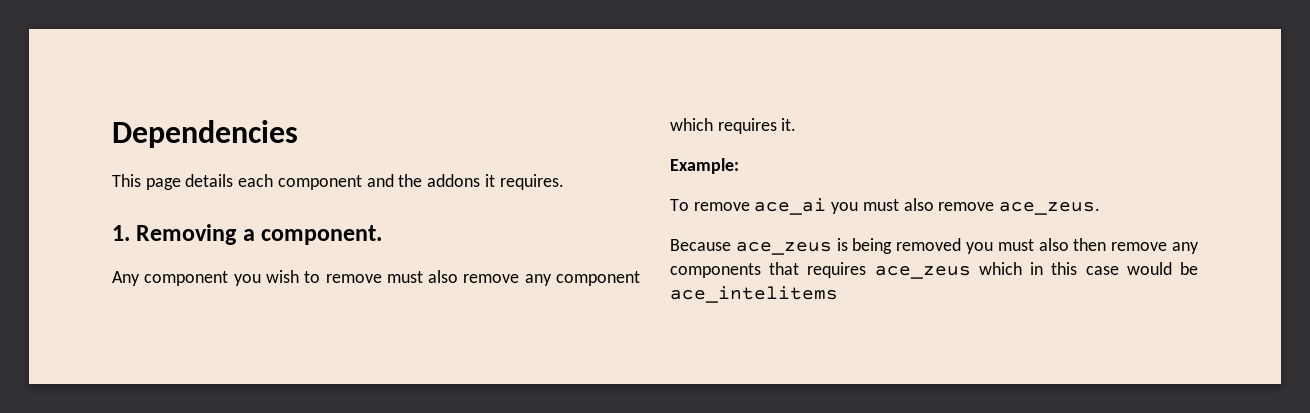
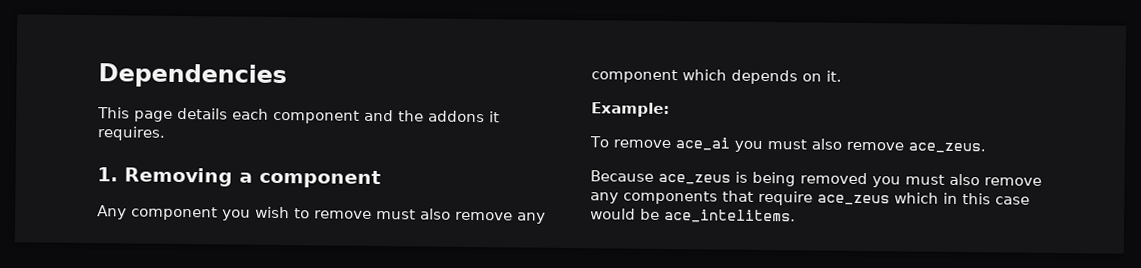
- 1. Removing a component.
+ 1. Removing a component
- Any component you wish to remove must also remove any component which requires it.
+ Any component you wish to remove must also remove any component which depends on it.
- Because ace_zeus is being removed you must also then remove any components that requires ace_zeus which in this case would be ace_intelitems
+ Because ace_zeus is being removed you must also remove any components that require ace_zeus which in this case would be ace_intelitems.

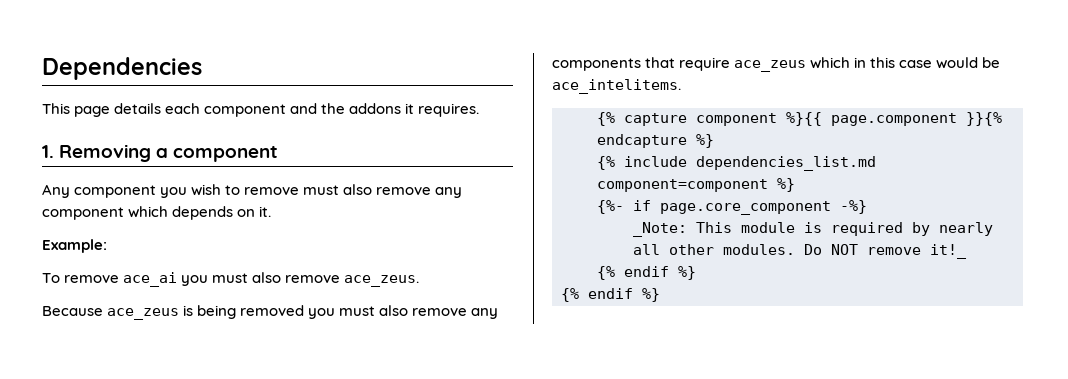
+ {% capture component %}{{ page.component }}{% endcapture %}
+ {% include dependencies_list.md component=component %}
+ {%- if page.core_component -%}
+ _Note: This module is required by nearly all other modules. Do NOT remove it!_
+ {% endif %}
+ {% endif %}

